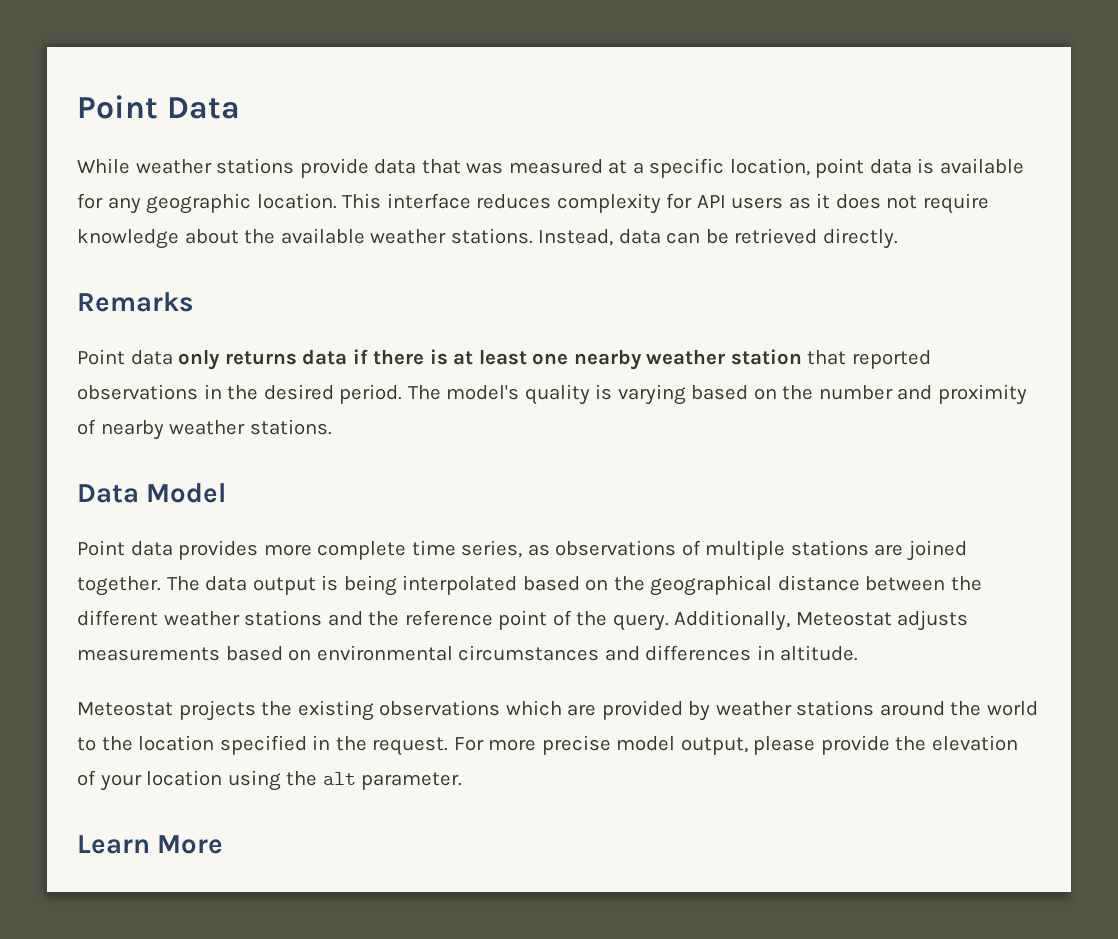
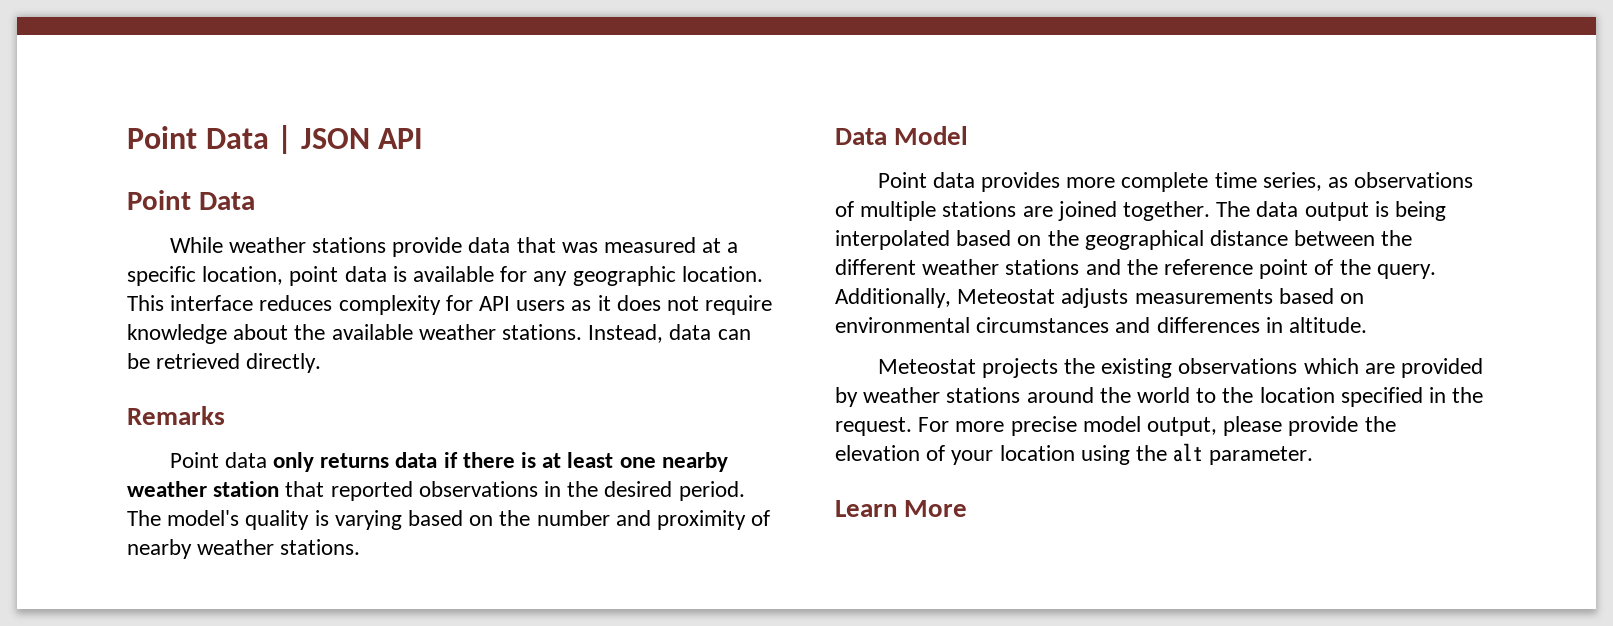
+ Point Data | JSON API

